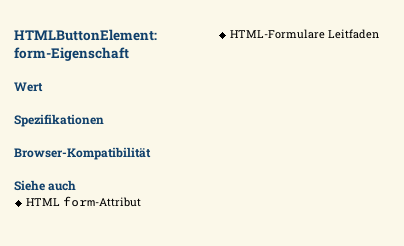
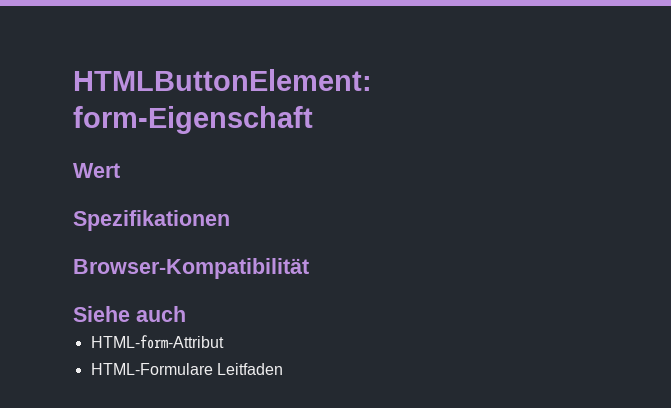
- HTML form-Attribut
+ HTML-form-Attribut

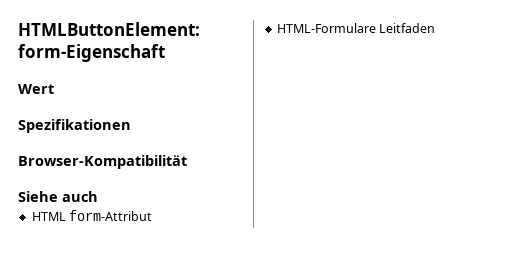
- HTML-form-Attribut
+ HTML form-Attribut

